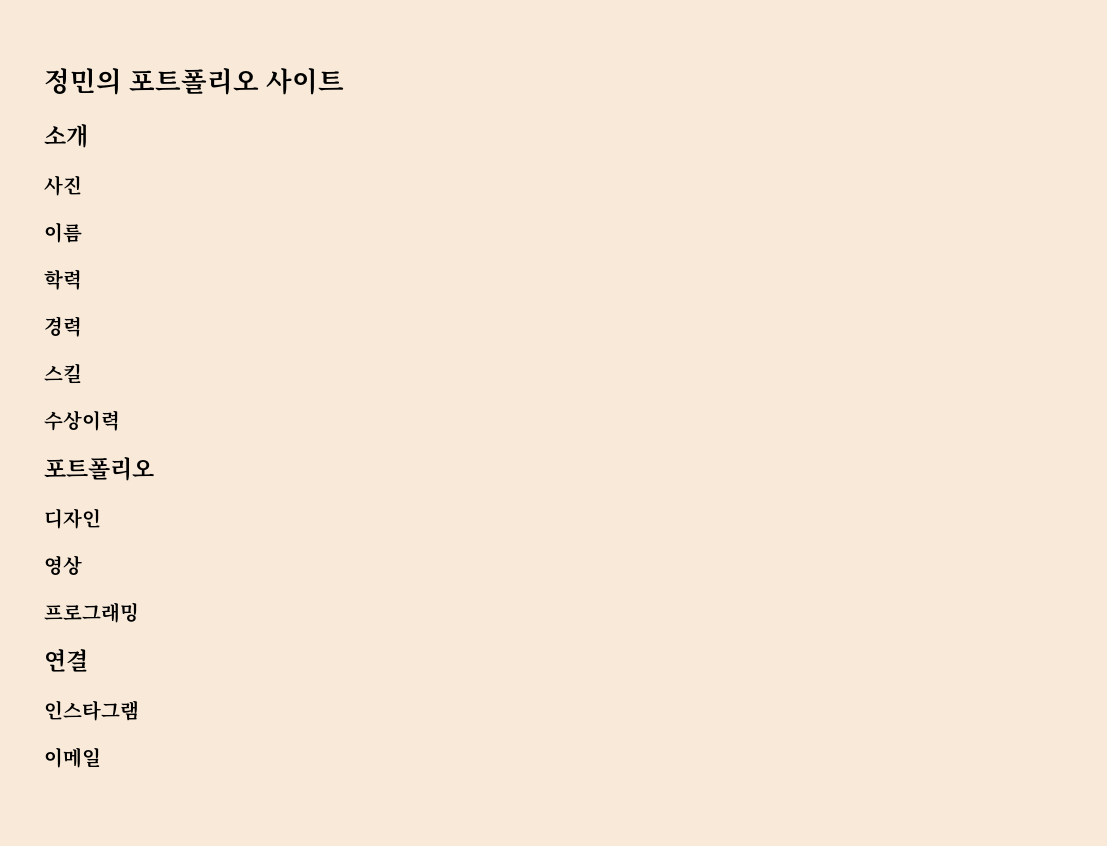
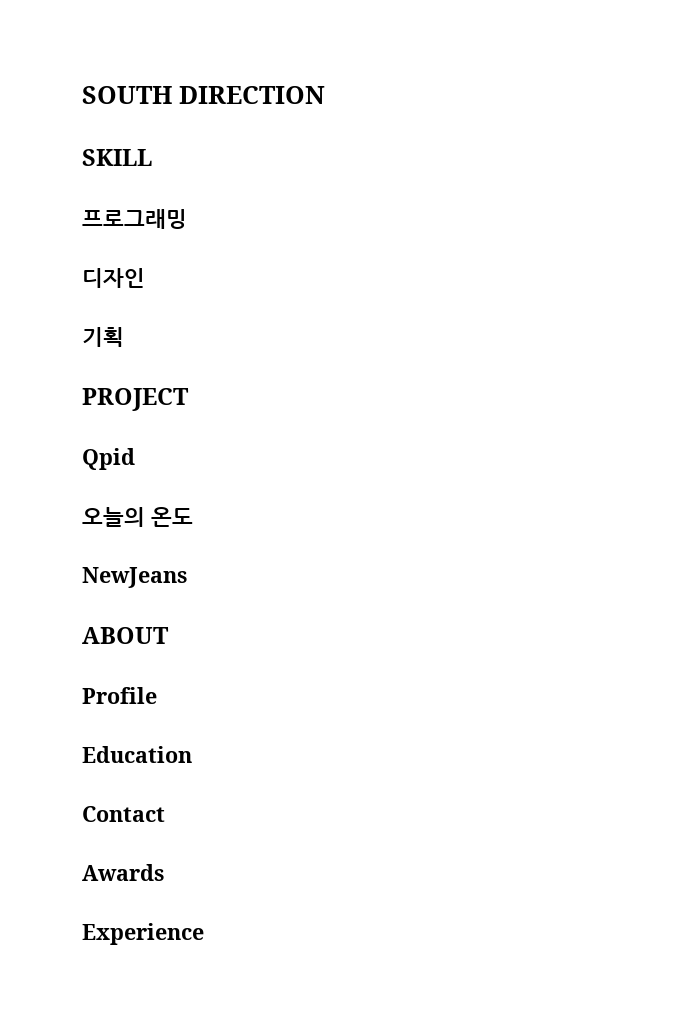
- 정민의 포트폴리오 사이트
- 소개
- 사진
- 이름
- 학력
- 경력
- 스킬
- 수상이력
- 포트폴리오
+ SOUTH DIRECTION
+ SKILL
+ 프로그래밍
  디자인
- 영상
- 프로그래밍
- 연결
- 인스타그램
- 이메일
+ 기획
+ PROJECT
+ Qpid
+ 오늘의 온도
+ NewJeans
+ ABOUT
+ Profile
+ Education
+ Contact
+ Awards
+ Experience

